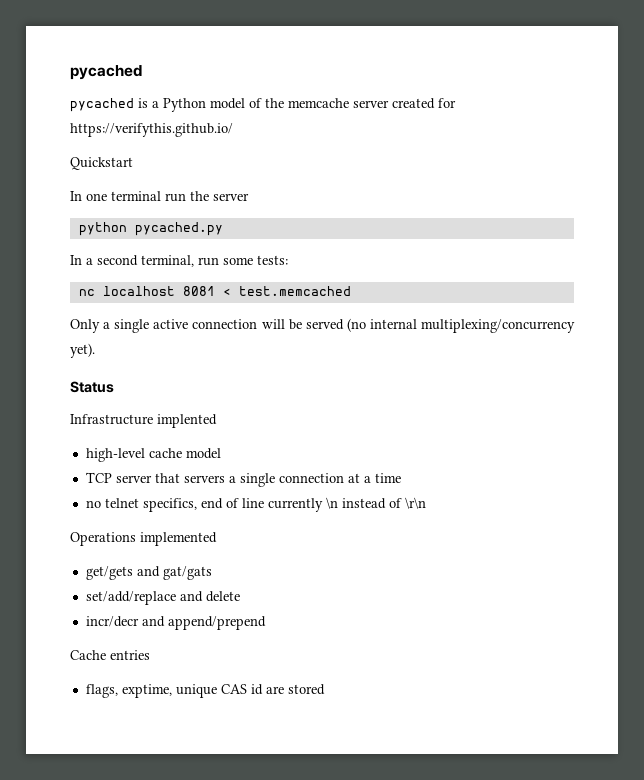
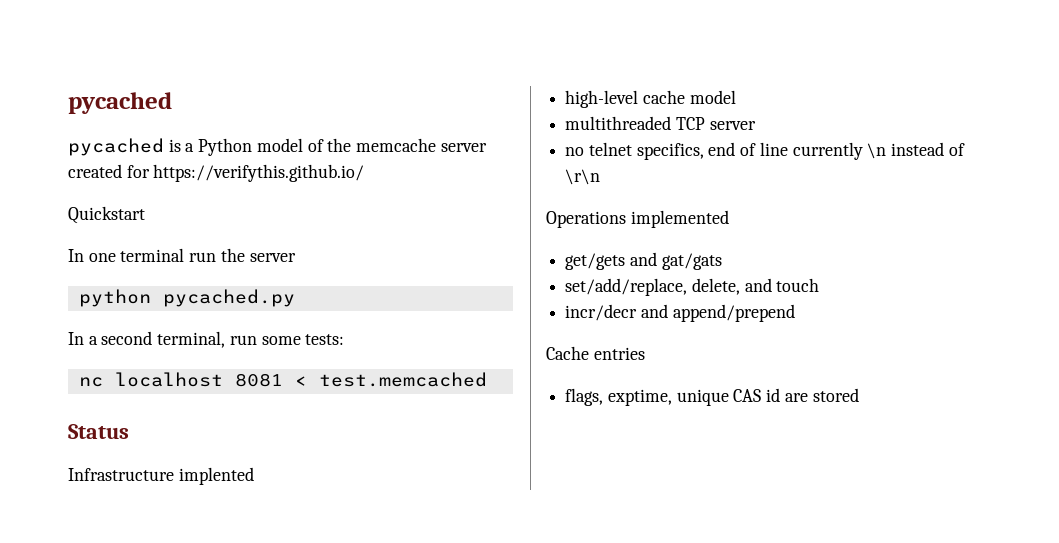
- Only a single active connection will be served (no internal multiplexing/concurrency yet).
- TCP server that servers a single connection at a time
+ multithreaded TCP server
- set/add/replace and delete
+ set/add/replace, delete, and touch

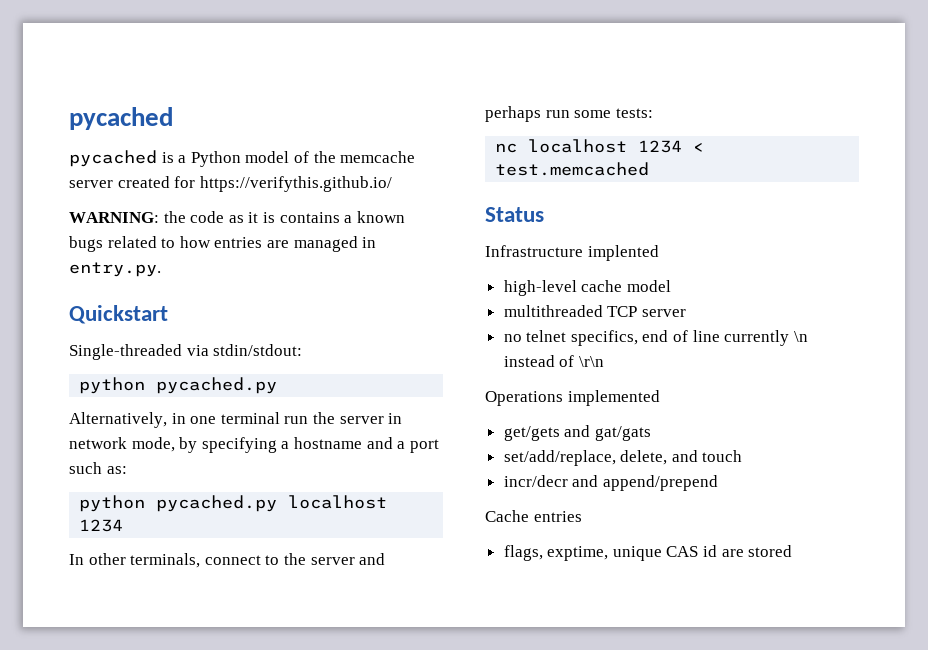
+ WARNING: the code as it is contains a known bugs related to how entries are managed in entry.py.
  Quickstart
- In one terminal run the server
+ Single-threaded via stdin/stdout:
  python pycached.py
- In a second terminal, run some tests:
+ Alternatively, in one terminal run the server in network mode, by specifying a hostname and a port such as:
+ python pycached.py localhost 1234
+ In other terminals, connect to the server and perhaps run some tests:
- nc localhost 8081 < test.memcached
+ nc localhost 1234 < test.memcached

